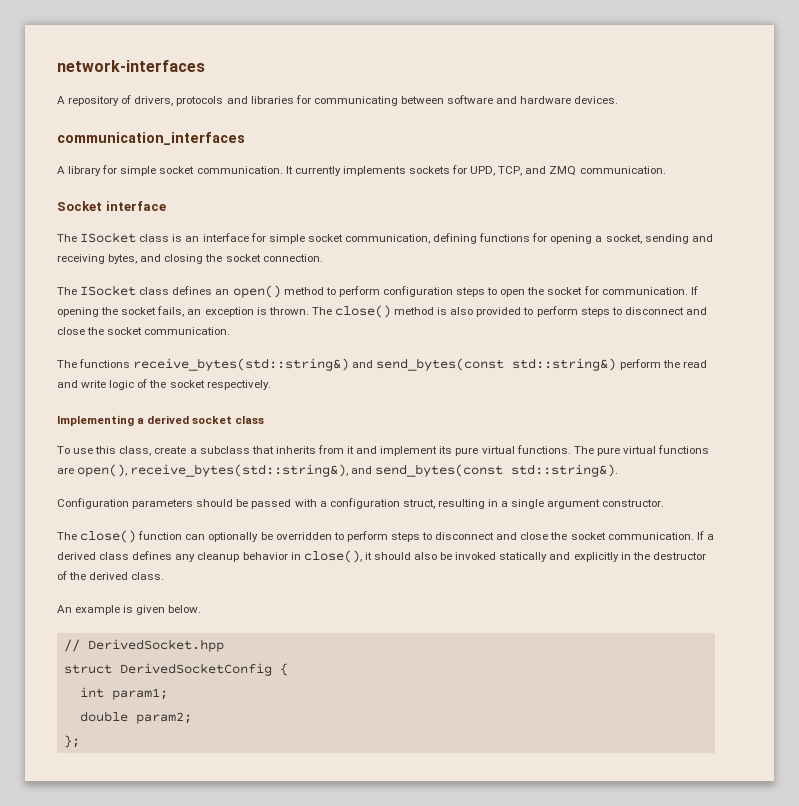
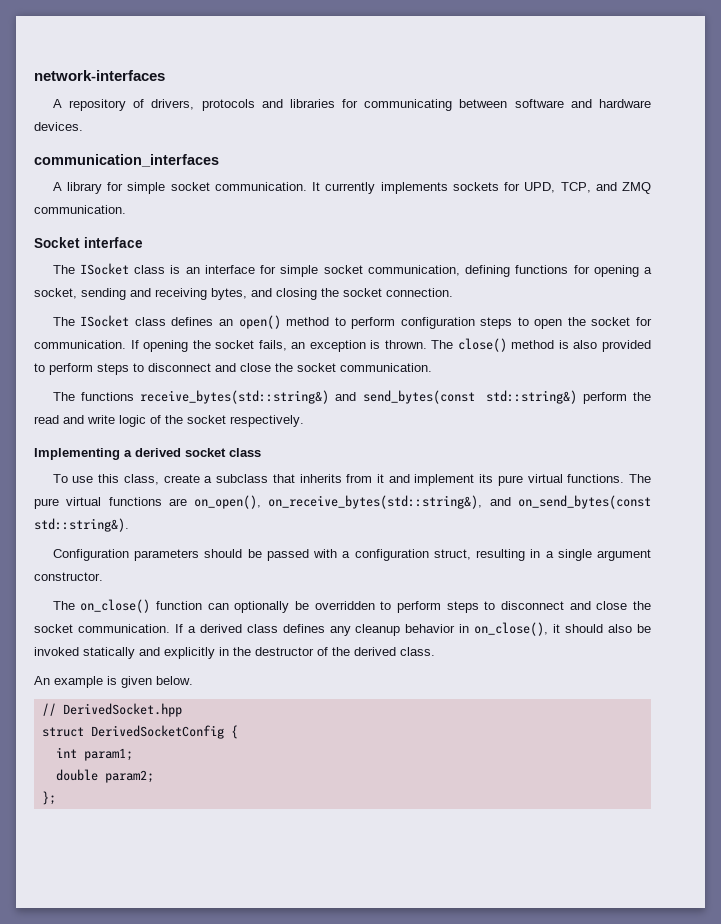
- The pure virtual functions are open(), receive_bytes(std::string&), and send_bytes(const std::string&).
+ The pure virtual functions are on_open(), on_receive_bytes(std::string&), and on_send_bytes(const std::string&).
- The close() function can optionally be overridden to perform steps to disconnect and close the socket communication.
+ The on_close() function can optionally be overridden to perform steps to disconnect and close the socket communication.
- If a derived class defines any cleanup behavior in close(), it should also be invoked statically and explicitly in the destructor of the derived class.
+ If a derived class defines any cleanup behavior in on_close(), it should also be invoked statically and explicitly in the destructor of the derived class.

